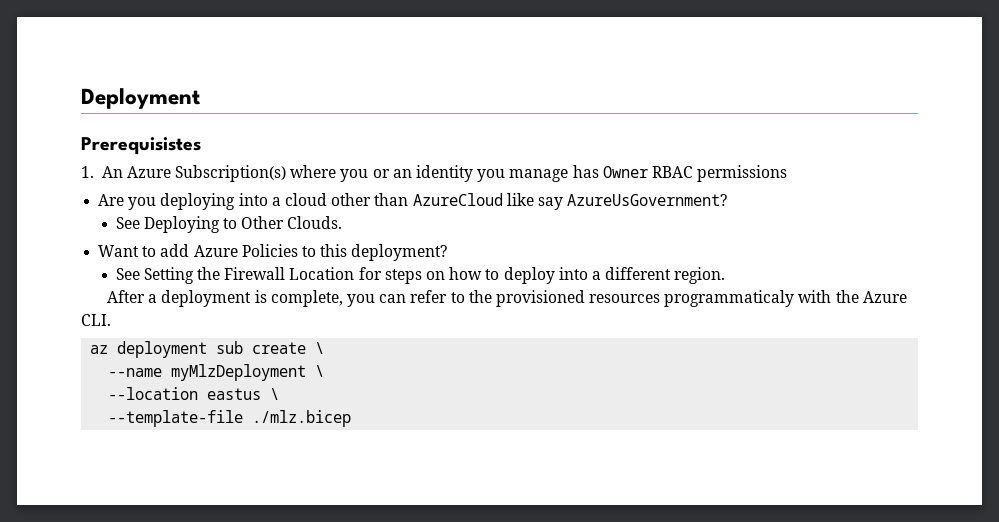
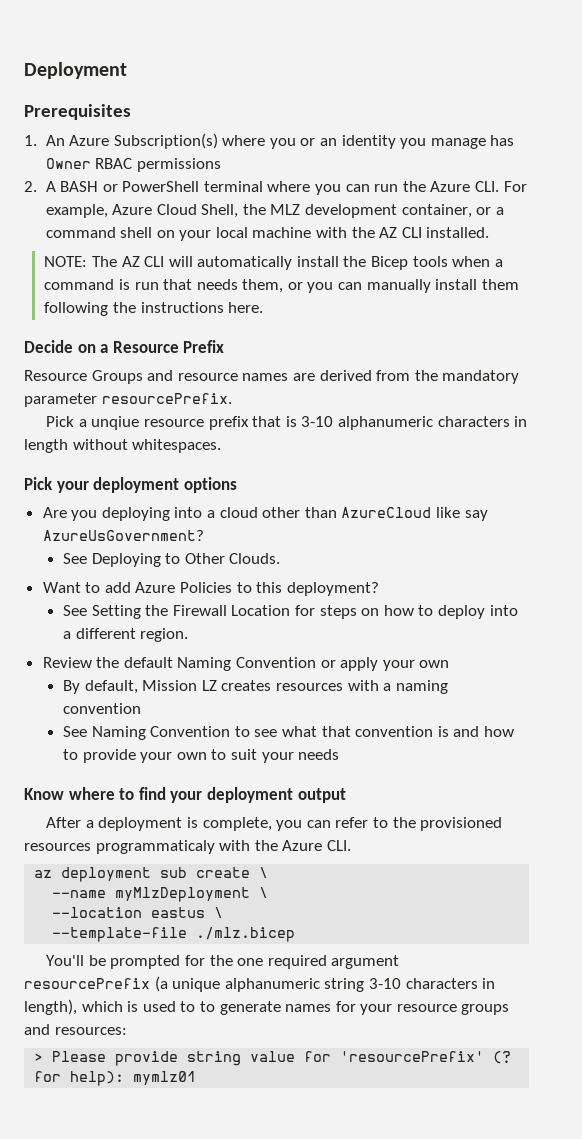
- Prerequisistes
+ Prerequisites
+ 2. A BASH or PowerShell terminal where you can run the Azure CLI. For example, Azure Cloud Shell, the MLZ development container, or a command shell on your local machine with the AZ CLI installed.
+ NOTE: The AZ CLI will automatically install the Bicep tools when a command is run that needs them, or you can manually install them following the instructions here.
+ Decide on a Resource Prefix
+ Resource Groups and resource names are derived from the mandatory parameter resourcePrefix.
+ Pick a unqiue resource prefix that is 3-10 alphanumeric characters in length without whitespaces.
+ Pick your deployment options
+ Review the default Naming Convention or apply your own
+ By default, Mission LZ creates resources with a naming convention
+ See Naming Convention to see what that convention is and how to provide your own to suit your needs
+ Know where to find your deployment output
+ You'll be prompted for the one required argument resourcePrefix (a unique alphanumeric string 3-10 characters in length), which is used to to generate names for your resource groups and resources:
+ > Please provide string value for 'resourcePrefix' (? for help): mymlz01

